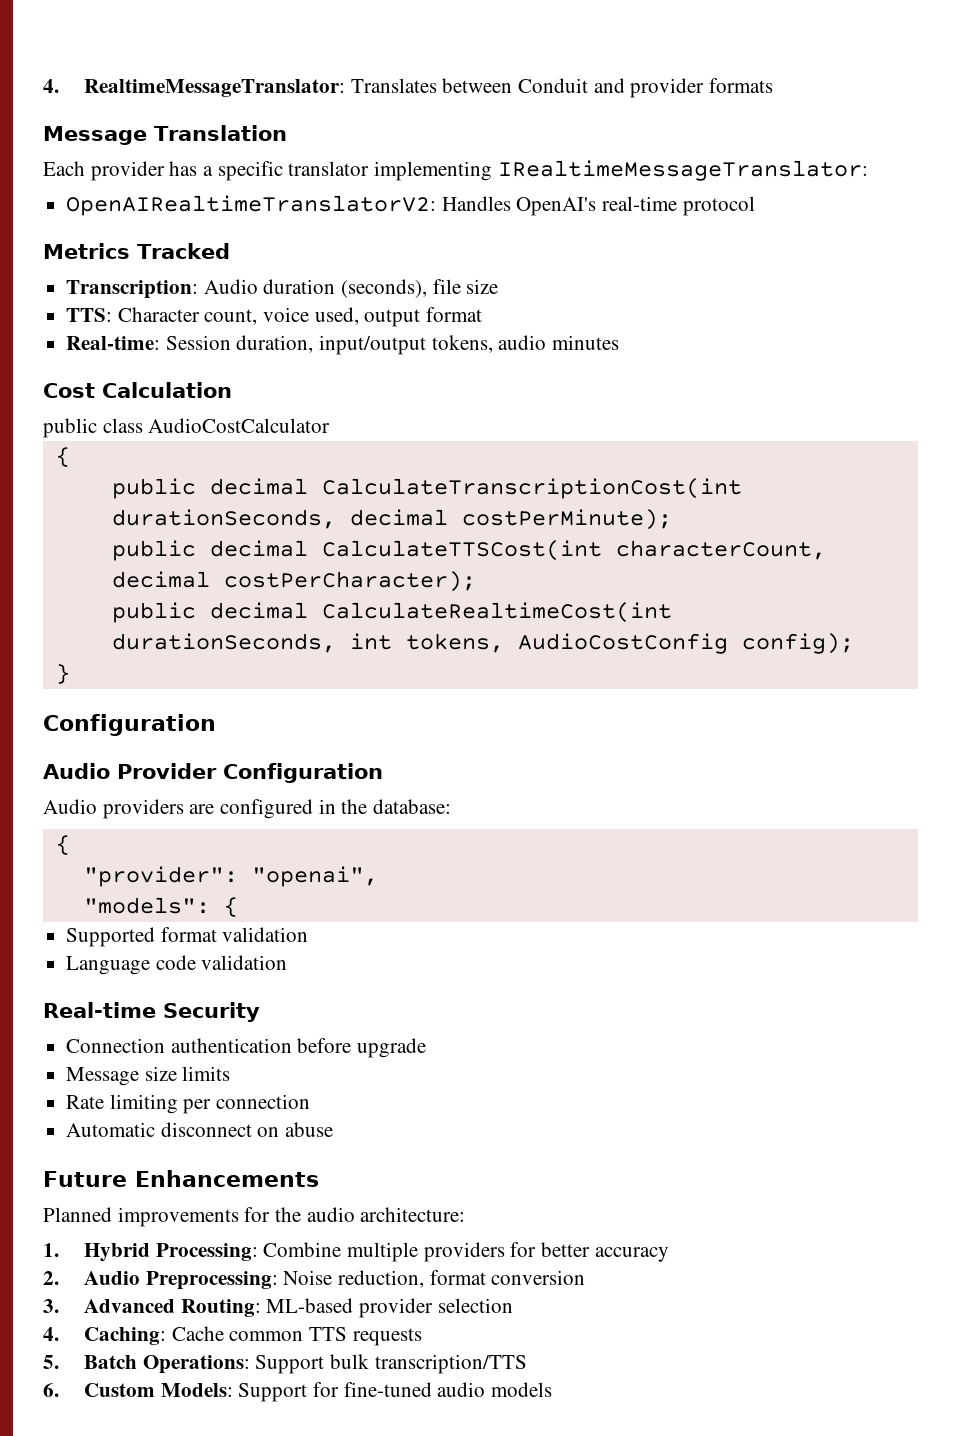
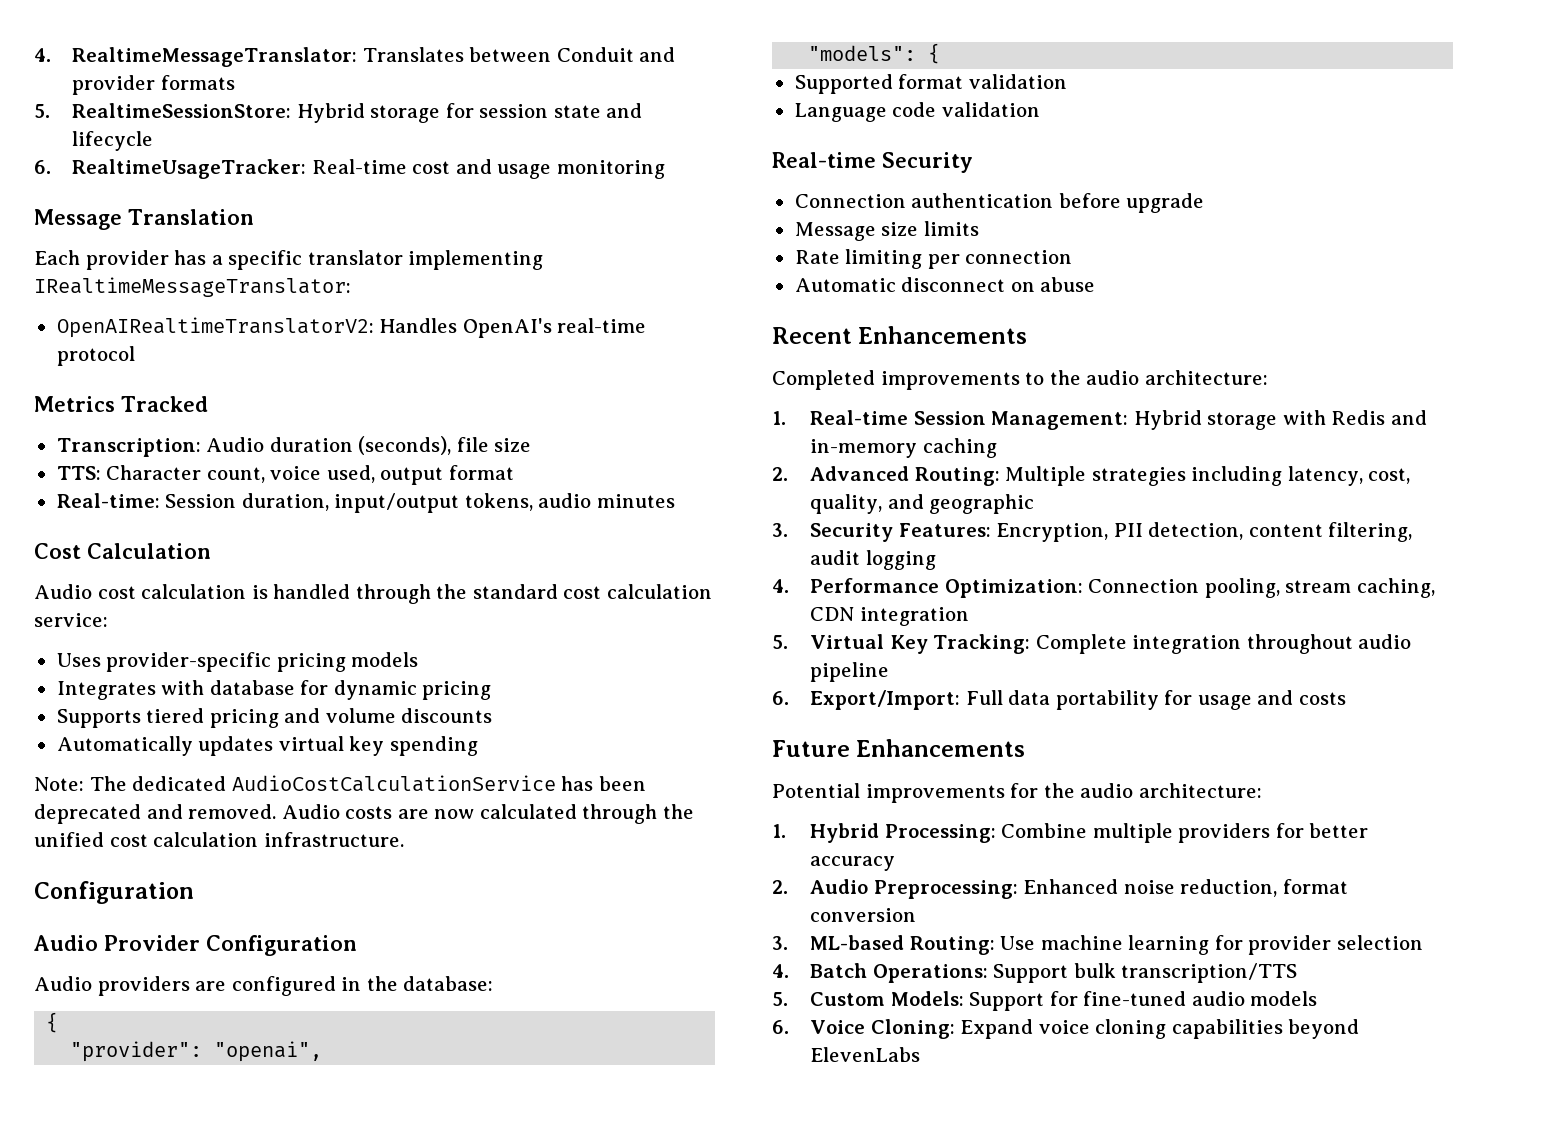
+ 5. RealtimeSessionStore: Hybrid storage for session state and lifecycle
+ 6. RealtimeUsageTracker: Real-time cost and usage monitoring
- public class AudioCostCalculator
- {
- public decimal CalculateTranscriptionCost(int durationSeconds, decimal costPerMinute);
- public decimal CalculateTTSCost(int characterCount, decimal costPerCharacter);
- public decimal CalculateRealtimeCost(int durationSeconds, int tokens, AudioCostConfig config);
- }
+ Audio cost calculation is handled through the standard cost calculation service:
+ Uses provider-specific pricing models
+ Integrates with database for dynamic pricing
+ Supports tiered pricing and volume discounts
+ Automatically updates virtual key spending
+ Note: The dedicated AudioCostCalculationService has been deprecated and removed. Audio costs are now calculated through the unified cost calculation infrastructure.
+ Recent Enhancements
+ Completed improvements to the audio architecture:
+ 1. Real-time Session Management: Hybrid storage with Redis and in-memory caching
+ 2. Advanced Routing: Multiple strategies including latency, cost, quality, and geographic
+ 3. Security Features: Encryption, PII detection, content filtering, audit logging
+ 4. Performance Optimization: Connection pooling, stream caching, CDN integration
+ 5. Virtual Key Tracking: Complete integration throughout audio pipeline
+ 6. Export/Import: Full data portability for usage and costs
- Planned improvements for the audio architecture:
+ Potential improvements for the audio architecture:
- 2. Audio Preprocessing: Noise reduction, format conversion
+ 2. Audio Preprocessing: Enhanced noise reduction, format conversion
- 3. Advanced Routing: ML-based provider selection
- 4. Caching: Cache common TTS requests
- 5. Batch Operations: Support bulk transcription/TTS
+ 3. ML-based Routing: Use machine learning for provider selection
+ 4. Batch Operations: Support bulk transcription/TTS
- 6. Custom Models: Support for fine-tuned audio models
+ 5. Custom Models: Support for fine-tuned audio models
+ 6. Voice Cloning: Expand voice cloning capabilities beyond ElevenLabs

